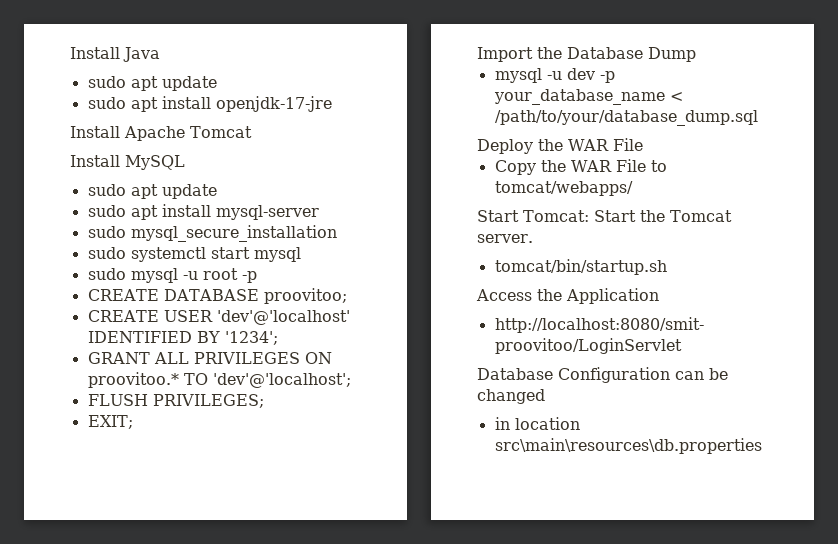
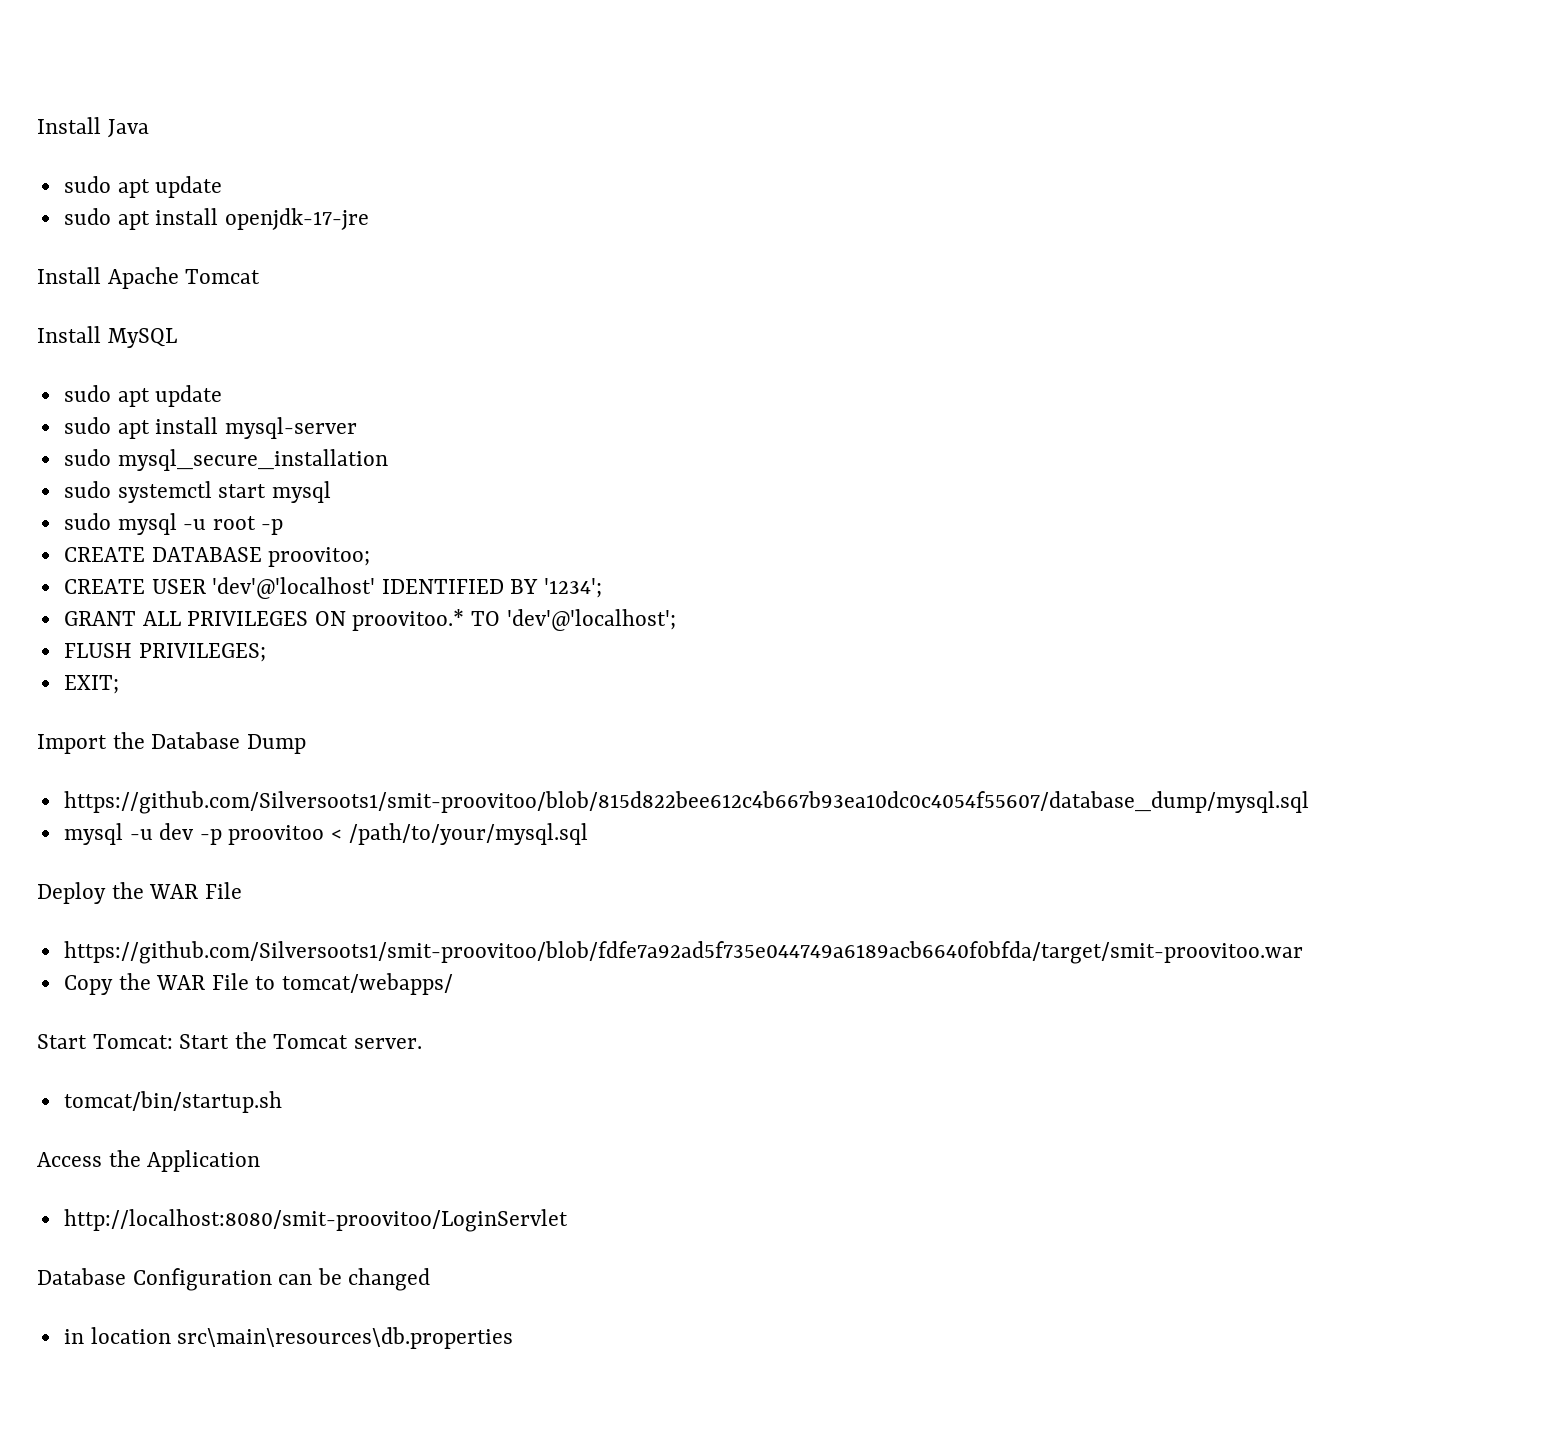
+ https://github.com/Silversoots1/smit-proovitoo/blob/815d822bee612c4b667b93ea10dc0c4054f55607/database_dump/mysql.sql
- mysql -u dev -p your_database_name < /path/to/your/database_dump.sql
+ mysql -u dev -p proovitoo < /path/to/your/mysql.sql
+ https://github.com/Silversoots1/smit-proovitoo/blob/fdfe7a92ad5f735e044749a6189acb6640f0bfda/target/smit-proovitoo.war

